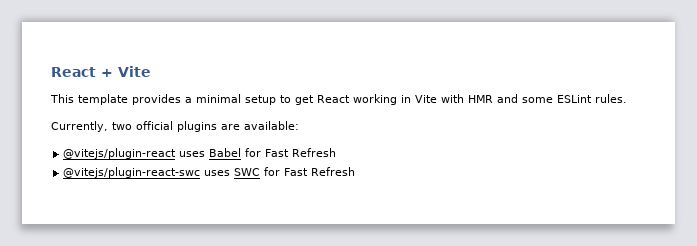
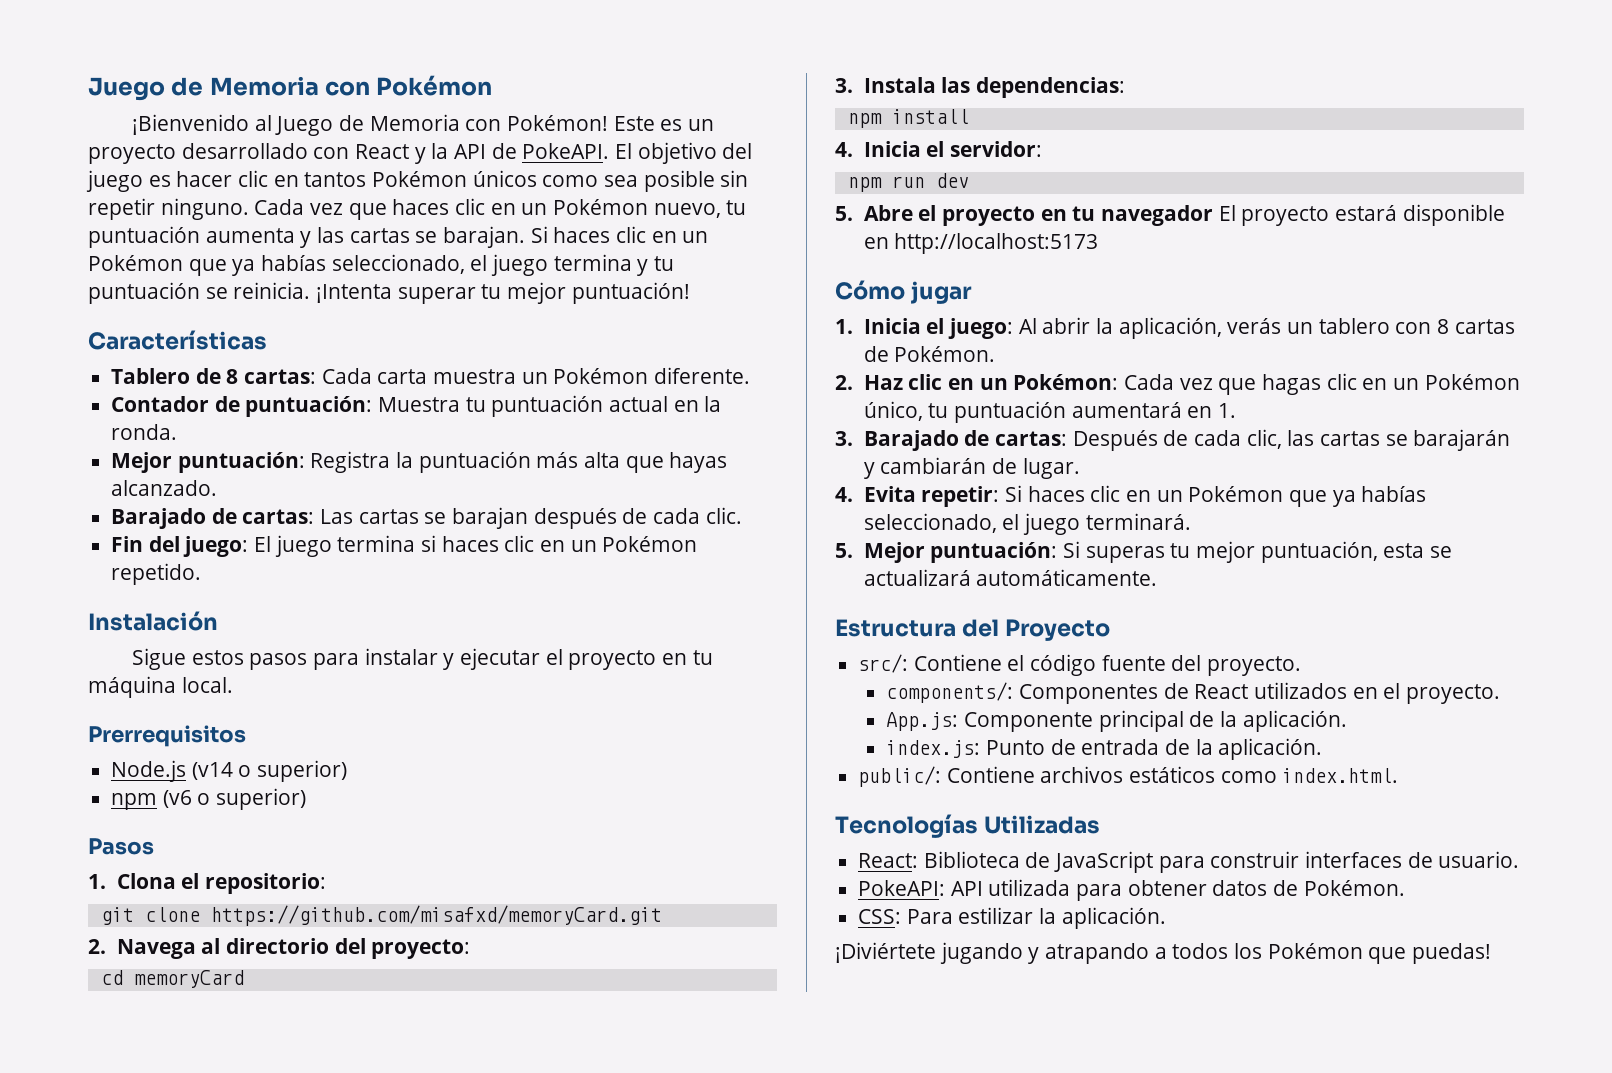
- React + Vite
- This template provides a minimal setup to get React working in Vite with HMR and some ESLint rules.
- Currently, two official plugins are available:
- @vitejs/plugin-react uses Babel for Fast Refresh
- @vitejs/plugin-react-swc uses SWC for Fast Refresh
+ Juego de Memoria con Pokémon
+ ¡Bienvenido al Juego de Memoria con Pokémon! Este es un proyecto desarrollado con React y la API de PokeAPI. El objetivo del juego es hacer clic en tantos Pokémon únicos como sea posible sin repetir ninguno. Cada vez que haces clic en un Pokémon nuevo, tu puntuación aumenta y las cartas se barajan. Si haces clic en un Pokémon que ya habías seleccionado, el juego termina y tu puntuación se reinicia. ¡Intenta superar tu mejor puntuación!
+ Características
+ Tablero de 8 cartas: Cada carta muestra un Pokémon diferente.
+ Contador de puntuación: Muestra tu puntuación actual en la ronda.
+ Mejor puntuación: Registra la puntuación más alta que hayas alcanzado.
+ Barajado de cartas: Las cartas se barajan después de cada clic.
+ Fin del juego: El juego termina si haces clic en un Pokémon repetido.
+ Instalación
+ Sigue estos pasos para instalar y ejecutar el proyecto en tu máquina local.
+ Prerrequisitos
+ Node.js (v14 o superior)
+ npm (v6 o superior)
+ Pasos
+ 1. Clona el repositorio:
+ git clone https://github.com/misafxd/memoryCard.git
+ 2. Navega al directorio del proyecto:
+ cd memoryCard
+ 3. Instala las dependencias:
+ npm install
+ 4. Inicia el servidor:
+ npm run dev
+ 5. Abre el proyecto en tu navegador El proyecto estará disponible en http://localhost:5173
+ Cómo jugar
+ 1. Inicia el juego: Al abrir la aplicación, verás un tablero con 8 cartas de Pokémon.
+ 2. Haz clic en un Pokémon: Cada vez que hagas clic en un Pokémon único, tu puntuación aumentará en 1.
+ 3. Barajado de cartas: Después de cada clic, las cartas se barajarán y cambiarán de lugar.
+ 4. Evita repetir: Si haces clic en un Pokémon que ya habías seleccionado, el juego terminará.
+ 5. Mejor puntuación: Si superas tu mejor puntuación, esta se actualizará automáticamente.
+ Estructura del Proyecto
+ src/: Contiene el código fuente del proyecto.
+ components/: Componentes de React utilizados en el proyecto.
+ App.js: Componente principal de la aplicación.
+ index.js: Punto de entrada de la aplicación.
+ public/: Contiene archivos estáticos como index.html.
+ Tecnologías Utilizadas
+ React: Biblioteca de JavaScript para construir interfaces de usuario.
+ PokeAPI: API utilizada para obtener datos de Pokémon.
+ CSS: Para estilizar la aplicación.
+ ¡Diviértete jugando y atrapando a todos los Pokémon que puedas!

